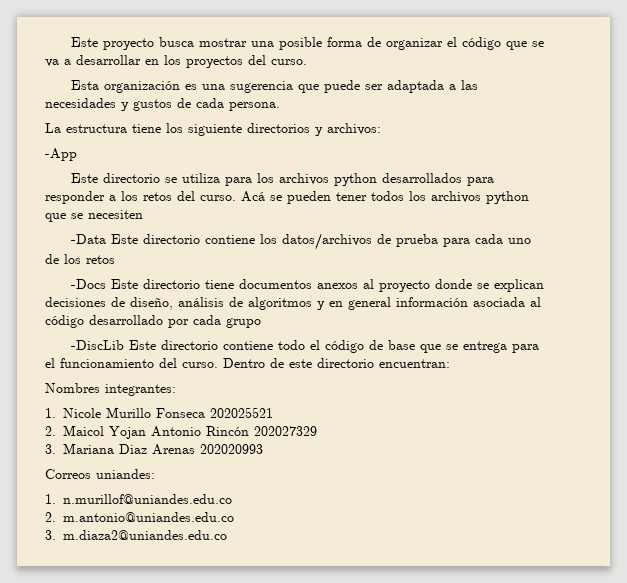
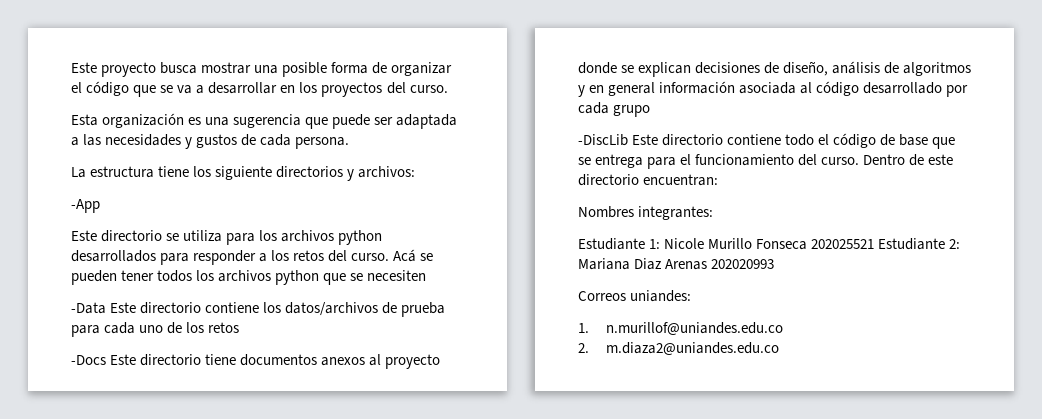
- 1. Nicole Murillo Fonseca 202025521
- 2. Maicol Yojan Antonio Rincón 202027329
- 3. Mariana Diaz Arenas 202020993
+ Estudiante 1: Nicole Murillo Fonseca 202025521 Estudiante 2: Mariana Diaz Arenas 202020993
- 2. m.antonio@uniandes.edu.co
- 3. m.diaza2@uniandes.edu.co
+ 2. m.diaza2@uniandes.edu.co

